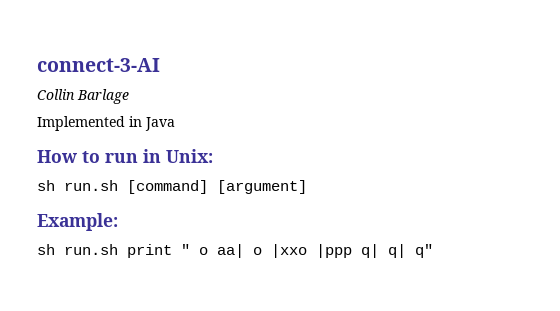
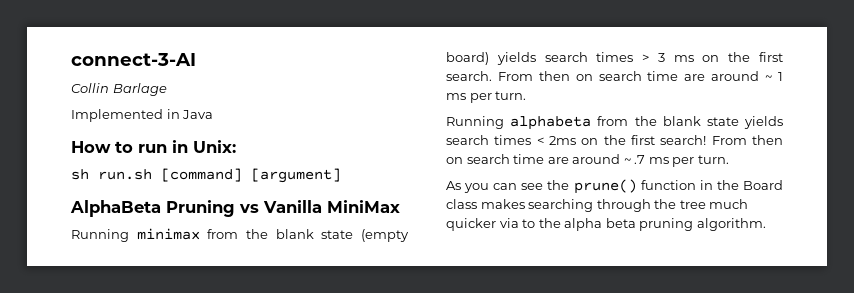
- Example:
- sh run.sh print " o aa| o |xxo |ppp q| q| q"
+ AlphaBeta Pruning vs Vanilla MiniMax
+ Running minimax from the blank state (empty board) yields search times > 3 ms on the first search. From then on search time are around ~ 1 ms per turn.
+ Running alphabeta from the blank state yields search times < 2ms on the first search! From then on search time are around ~ .7 ms per turn.
+ As you can see the prune() function in the Board class makes searching through the tree much quicker via to the alpha beta pruning algorithm.

